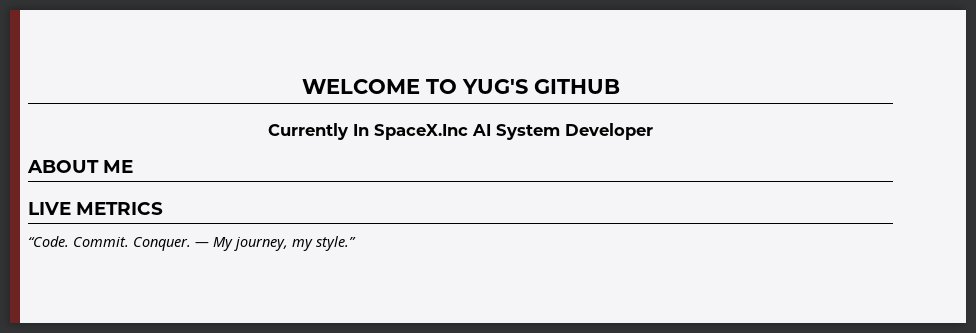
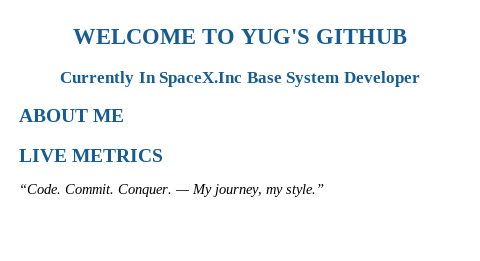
- Currently In SpaceX.Inc AI System Developer
+ Currently In SpaceX.Inc Base System Developer

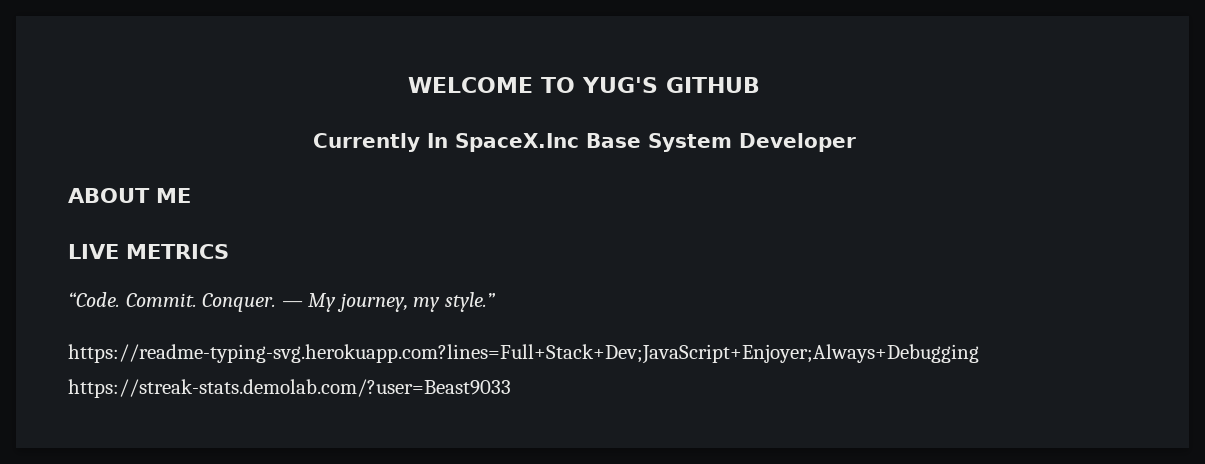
+ https://readme-typing-svg.herokuapp.com?lines=Full+Stack+Dev;JavaScript+Enjoyer;Always+Debugging https://streak-stats.demolab.com/?user=Beast9033

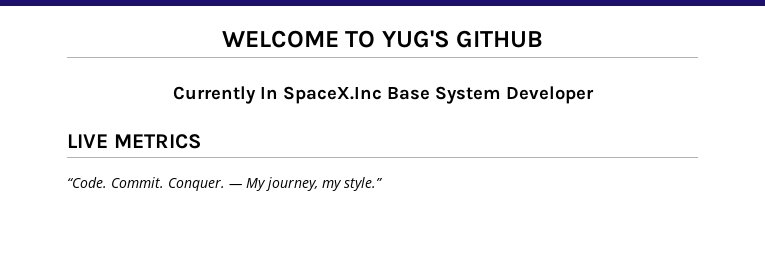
- ABOUT ME
- https://readme-typing-svg.herokuapp.com?lines=Full+Stack+Dev;JavaScript+Enjoyer;Always+Debugging https://streak-stats.demolab.com/?user=Beast9033

